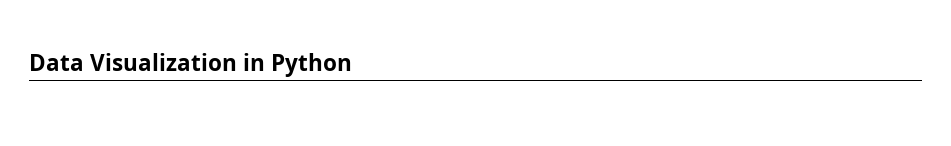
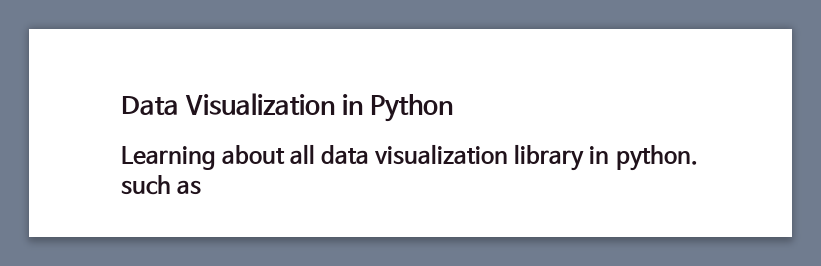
+ Learning about all data visualization library in python. such as

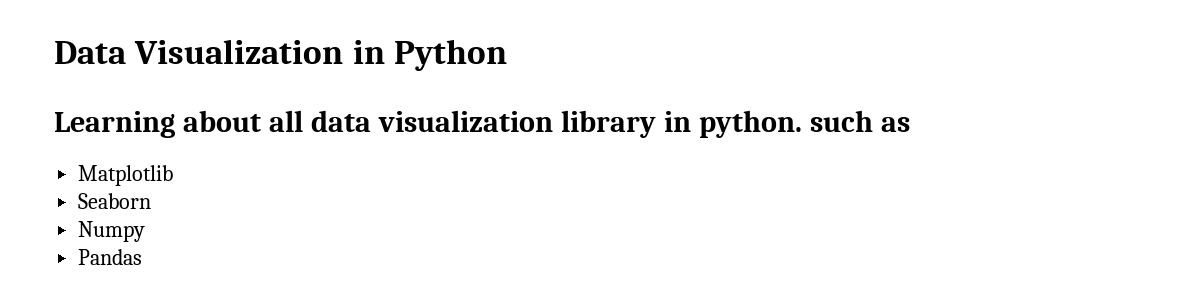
+ Matplotlib
+ Seaborn
+ Numpy
+ Pandas

